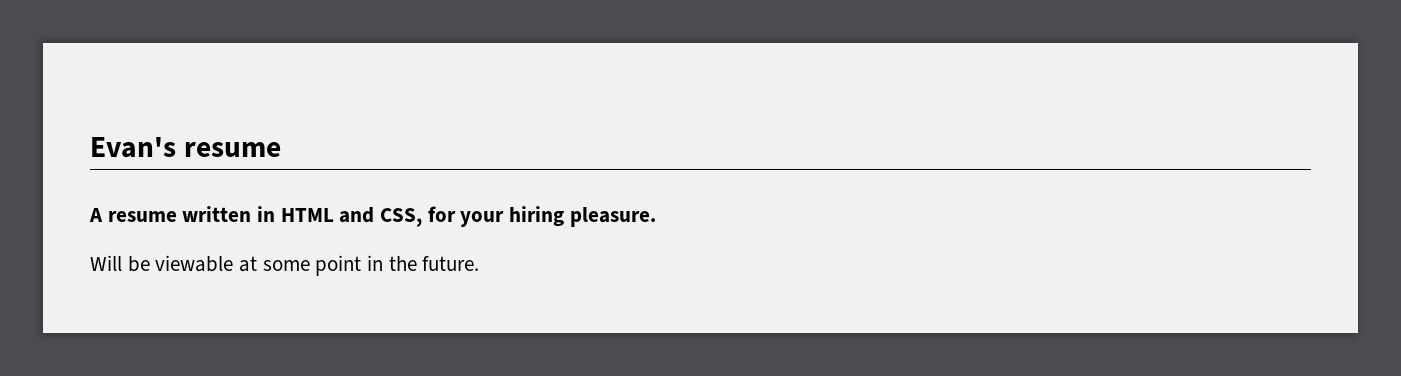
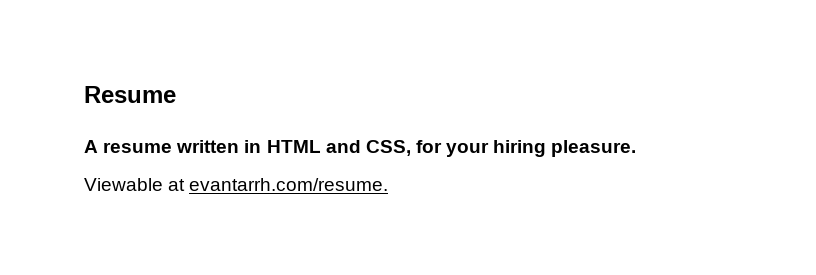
- Evan's resume
+ Resume
- Will be viewable at some point in the future.
+ Viewable at evantarrh.com/resume.

